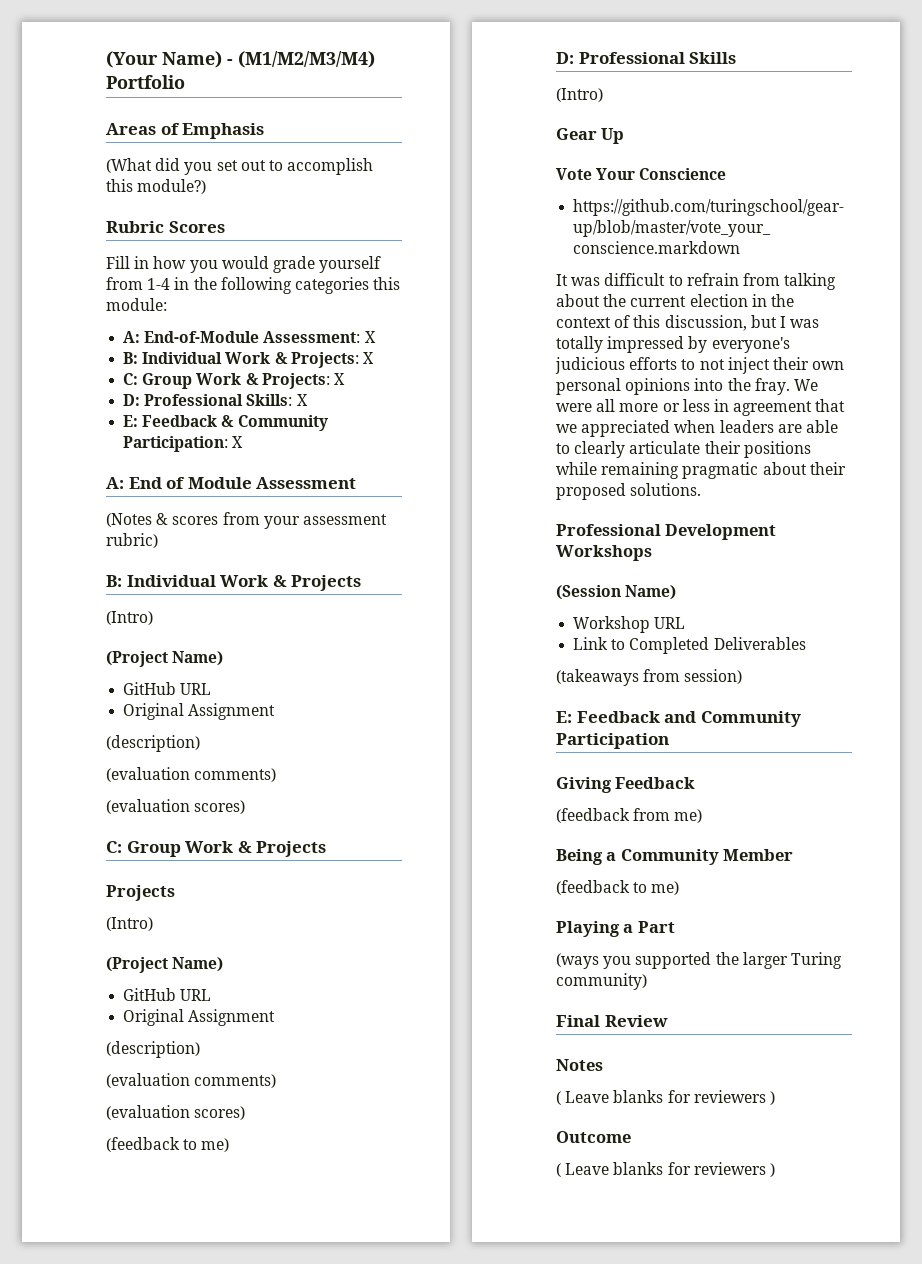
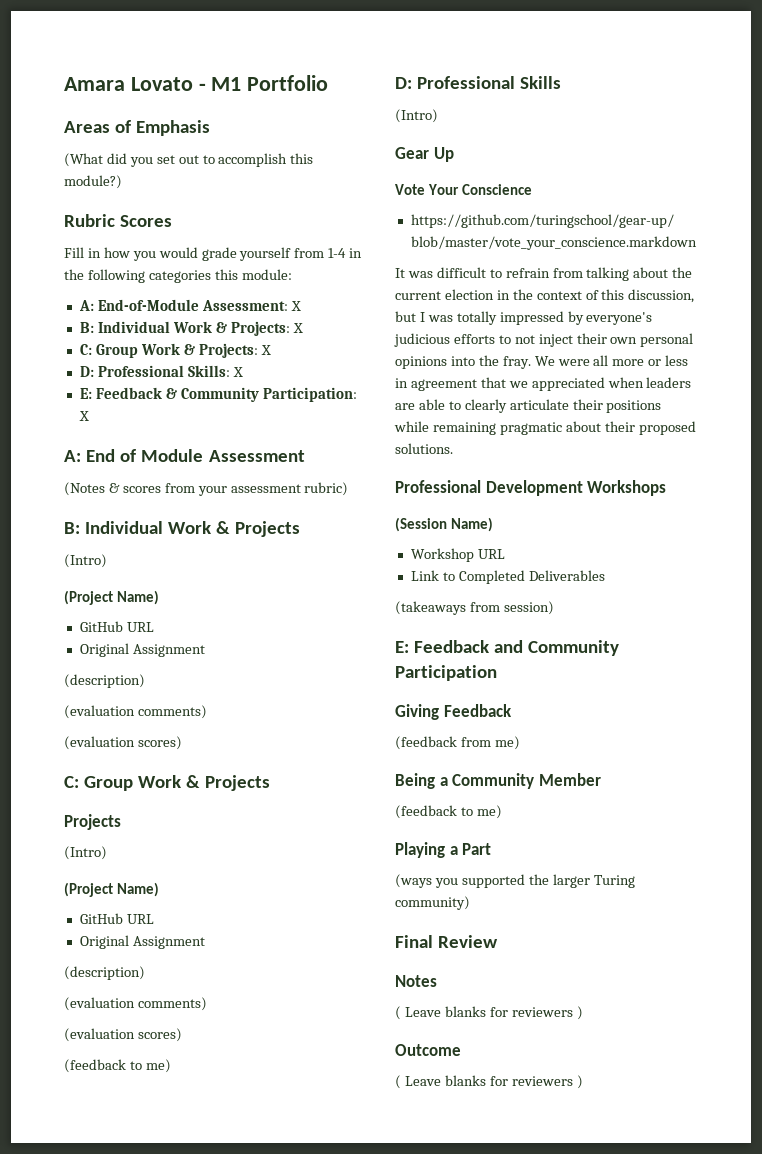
- (Your Name) - (M1/M2/M3/M4) Portfolio
+ Amara Lovato - M1 Portfolio

